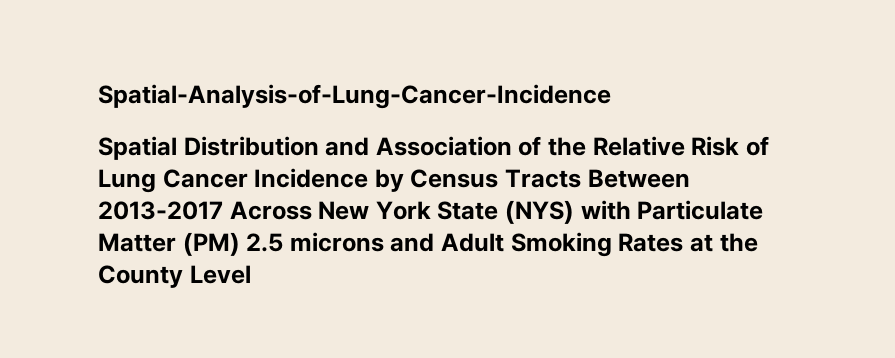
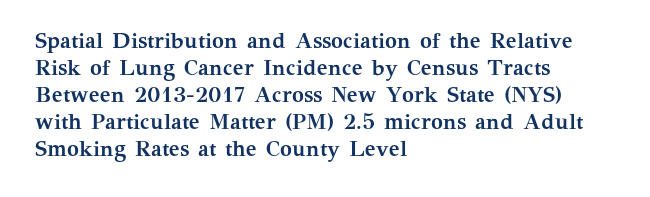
- Spatial-Analysis-of-Lung-Cancer-Incidence

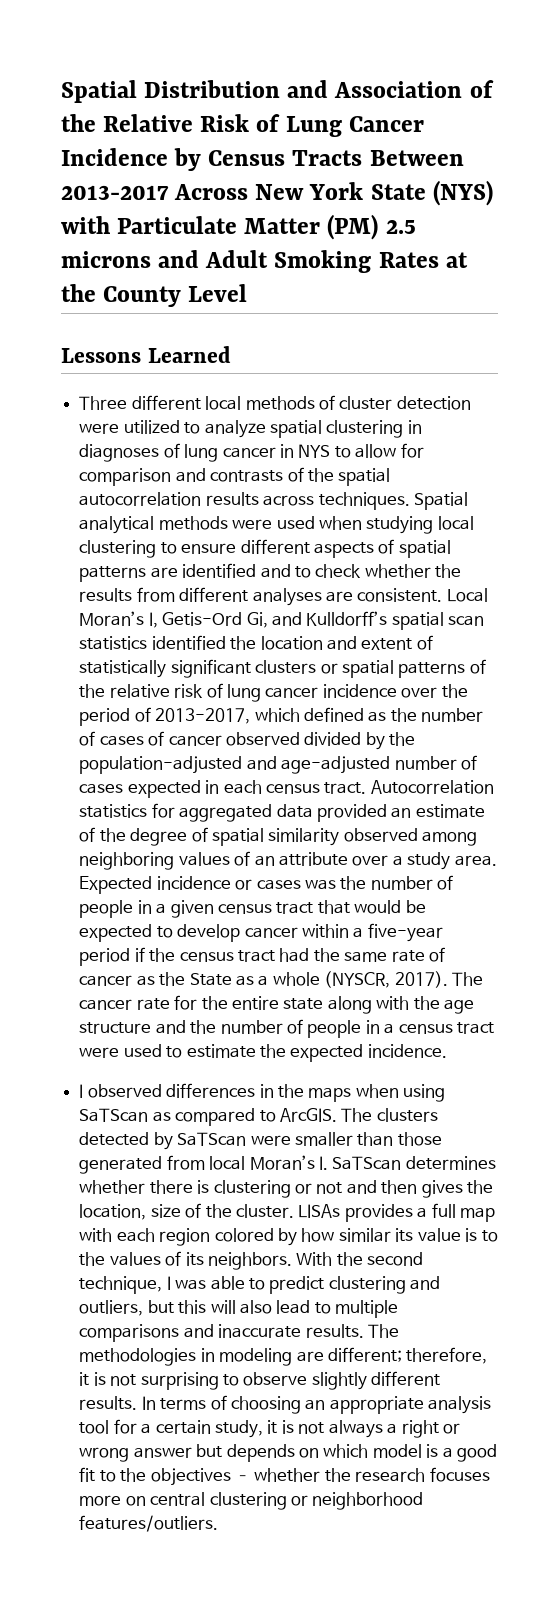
+ Lessons Learned
+ Three different local methods of cluster detection were utilized to analyze spatial clustering in diagnoses of lung cancer in NYS to allow for comparison and contrasts of the spatial autocorrelation results across techniques. Spatial analytical methods were used when studying local clustering to ensure different aspects of spatial patterns are identified and to check whether the results from different analyses are consistent. Local Moran’s I, Getis-Ord Gi, and Kulldorff’s spatial scan statistics identified the location and extent of statistically significant clusters or spatial patterns of the relative risk of lung cancer incidence over the period of 2013-2017, which defined as the number of cases of cancer observed divided by the population-adjusted and age-adjusted number of cases expected in each census tract. Autocorrelation statistics for aggregated data provided an estimate of the degree of spatial similarity observed among neighboring values of an attribute over a study area. Expected incidence or cases was the number of people in a given census tract that would be expected to develop cancer within a five-year period if the census tract had the same rate of cancer as the State as a whole (NYSCR, 2017). The cancer rate for the entire state along with the age structure and the number of people in a census tract were used to estimate the expected incidence.
+ I observed differences in the maps when using SaTScan as compared to ArcGIS. The clusters detected by SaTScan were smaller than those generated from local Moran’s I. SaTScan determines whether there is clustering or not and then gives the location, size of the cluster. LISAs provides a full map with each region colored by how similar its value is to the values of its neighbors. With the second technique, I was able to predict clustering and outliers, but this will also lead to multiple comparisons and inaccurate results. The methodologies in modeling are different; therefore, it is not surprising to observe slightly different results. In terms of choosing an appropriate analysis tool for a certain study, it is not always a right or wrong answer but depends on which model is a good fit to the objectives – whether the research focuses more on central clustering or neighborhood features/outliers.

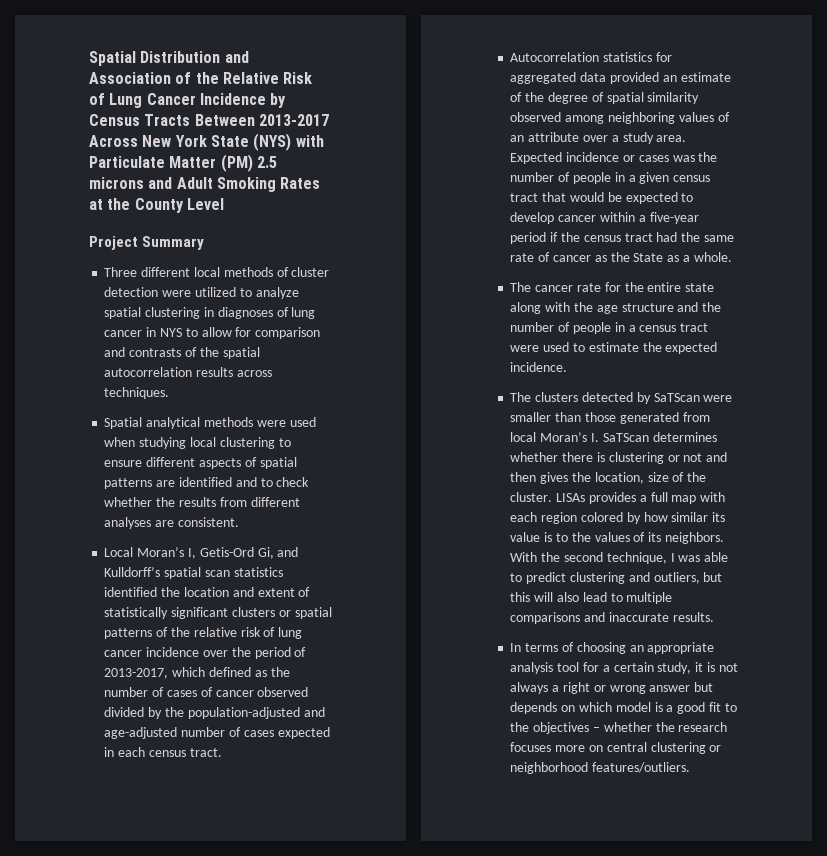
- Lessons Learned
+ Project Summary
- Three different local methods of cluster detection were utilized to analyze spatial clustering in diagnoses of lung cancer in NYS to allow for comparison and contrasts of the spatial autocorrelation results across techniques. Spatial analytical methods were used when studying local clustering to ensure different aspects of spatial patterns are identified and to check whether the results from different analyses are consistent. Local Moran’s I, Getis-Ord Gi, and Kulldorff’s spatial scan statistics identified the location and extent of statistically significant clusters or spatial patterns of the relative risk of lung cancer incidence over the period of 2013-2017, which defined as the number of cases of cancer observed divided by the population-adjusted and age-adjusted number of cases expected in each census tract. Autocorrelation statistics for aggregated data provided an estimate of the degree of spatial similarity observed among neighboring values of an attribute over a study area.
+ Three different local methods of cluster detection were utilized to analyze spatial clustering in diagnoses of lung cancer in NYS to allow for comparison and contrasts of the spatial autocorrelation results across techniques.
+ Spatial analytical methods were used when studying local clustering to ensure different aspects of spatial patterns are identified and to check whether the results from different analyses are consistent.
+ Local Moran’s I, Getis-Ord Gi, and Kulldorff’s spatial scan statistics identified the location and extent of statistically significant clusters or spatial patterns of the relative risk of lung cancer incidence over the period of 2013-2017, which defined as the number of cases of cancer observed divided by the population-adjusted and age-adjusted number of cases expected in each census tract.
+ Autocorrelation statistics for aggregated data provided an estimate of the degree of spatial similarity observed among neighboring values of an attribute over a study area.
- Expected incidence or cases was the number of people in a given census tract that would be expected to develop cancer within a five-year period if the census tract had the same rate of cancer as the State as a whole (NYSCR, 2017). The cancer rate for the entire state along with the age structure and the number of people in a census tract were used to estimate the expected incidence.
+ Expected incidence or cases was the number of people in a given census tract that would be expected to develop cancer within a five-year period if the census tract had the same rate of cancer as the State as a whole.
+ The cancer rate for the entire state along with the age structure and the number of people in a census tract were used to estimate the expected incidence.
- I observed differences in the maps when using SaTScan as compared to ArcGIS.
- With the second technique, I was able to predict clustering and outliers, but this will also lead to multiple comparisons and inaccurate results. The methodologies in modeling are different; therefore, it is not surprising to observe slightly different results. In terms of choosing an appropriate analysis tool for a certain study, it is not always a right or wrong answer but depends on which model is a good fit to the objectives – whether the research focuses more on central clustering or neighborhood features/outliers.
+ With the second technique, I was able to predict clustering and outliers, but this will also lead to multiple comparisons and inaccurate results.
+ In terms of choosing an appropriate analysis tool for a certain study, it is not always a right or wrong answer but depends on which model is a good fit to the objectives – whether the research focuses more on central clustering or neighborhood features/outliers.

